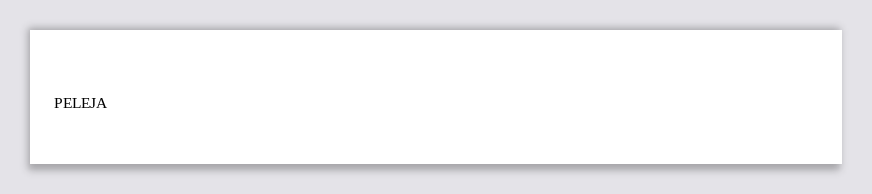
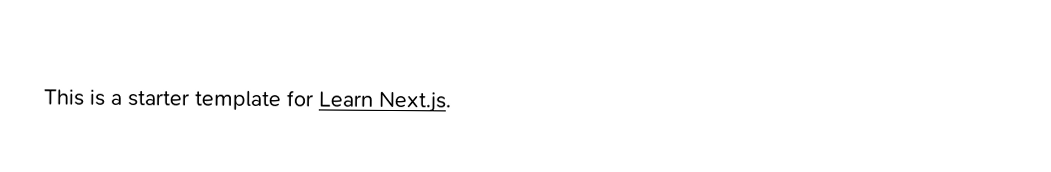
- PELEJA
+ This is a starter template for Learn Next.js.

